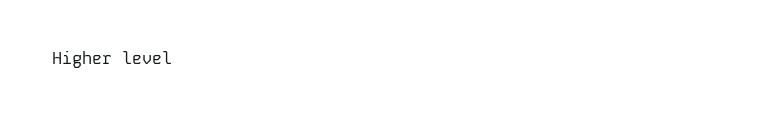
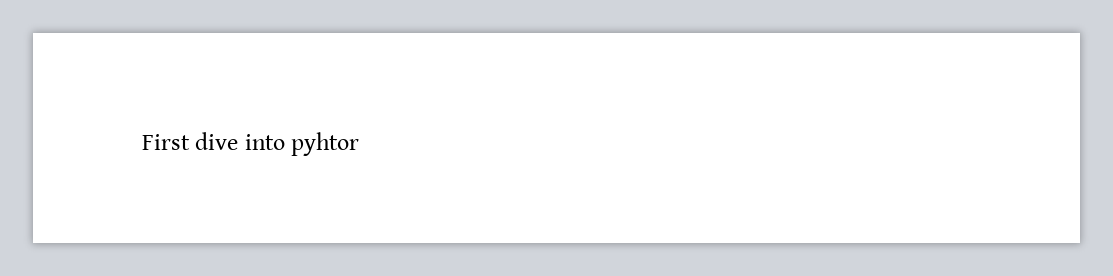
- Higher level
+ First dive into pyhtor

